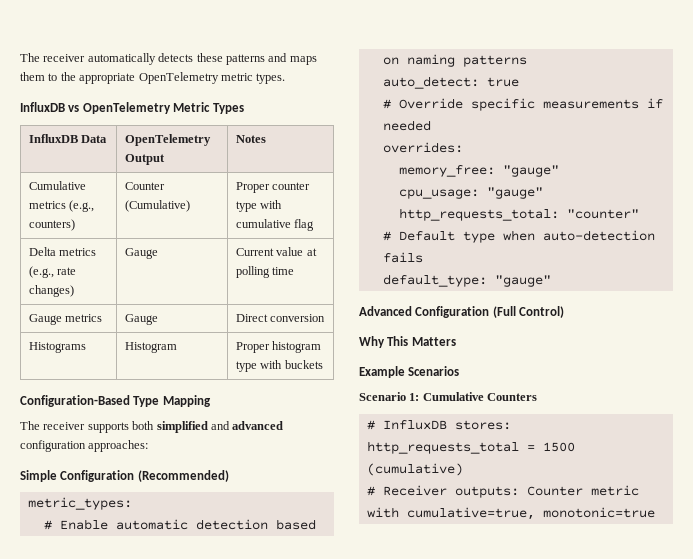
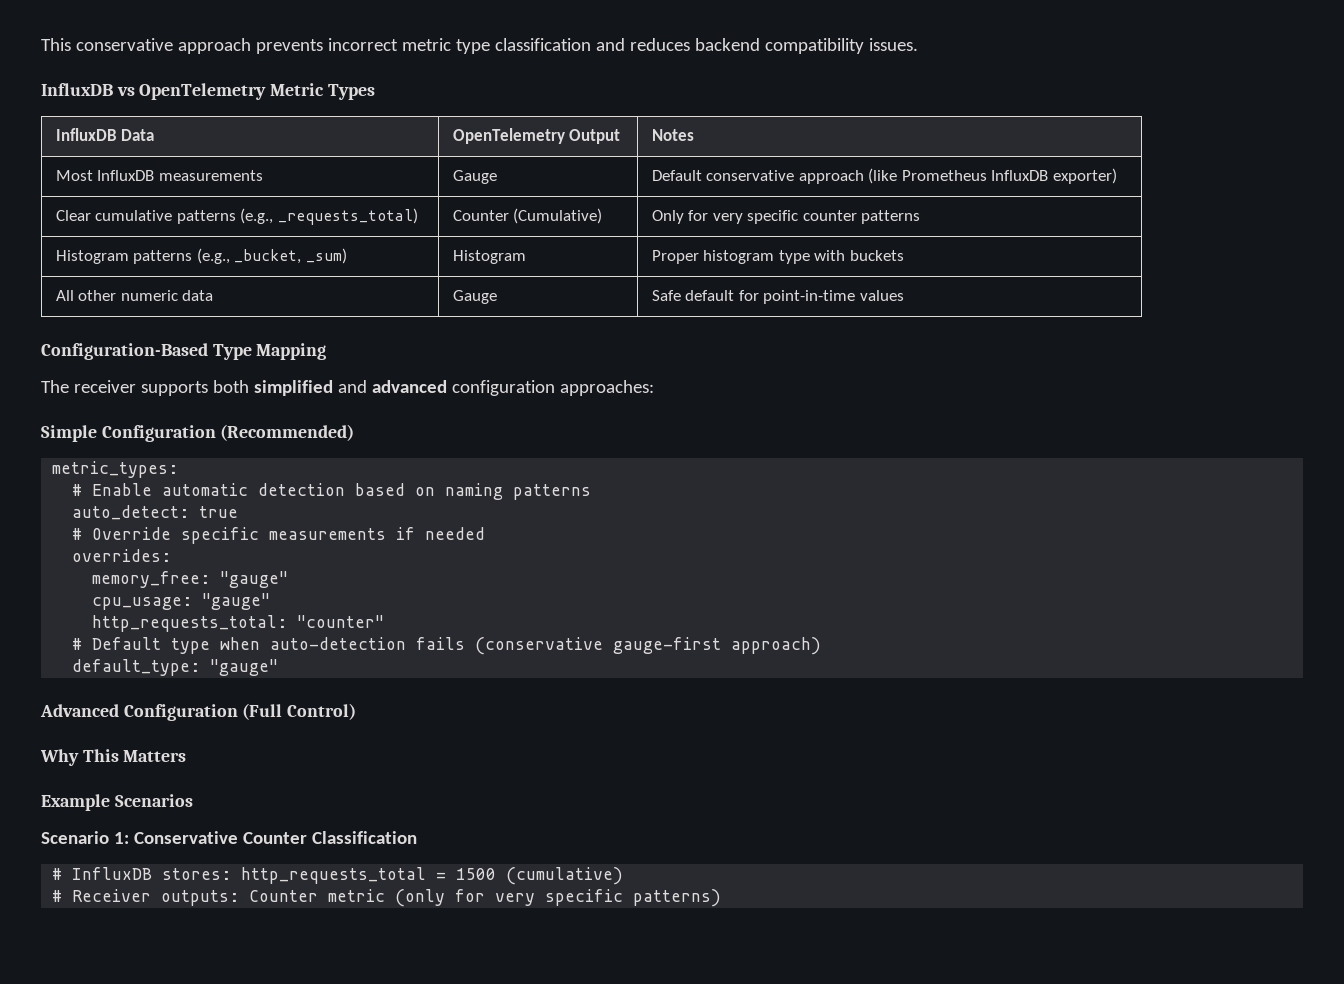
- The receiver automatically detects these patterns and maps them to the appropriate OpenTelemetry metric types.
+ This conservative approach prevents incorrect metric type classification and reduces backend compatibility issues.
- Cumulative metrics (e.g., counters) | Counter (Cumulative) | Proper counter type with cumulative flag
- Delta metrics (e.g., rate changes) | Gauge | Current value at polling time
- Gauge metrics | Gauge | Direct conversion
- Histograms | Histogram | Proper histogram type with buckets
+ Most InfluxDB measurements | Gauge | Default conservative approach (like Prometheus InfluxDB exporter)
+ Clear cumulative patterns (e.g., _requests_total) | Counter (Cumulative) | Only for very specific counter patterns
+ Histogram patterns (e.g., _bucket, _sum) | Histogram | Proper histogram type with buckets
+ All other numeric data | Gauge | Safe default for point-in-time values
- # Default type when auto-detection fails
+ # Default type when auto-detection fails (conservative gauge-first approach)
- Scenario 1: Cumulative Counters
+ Scenario 1: Conservative Counter Classification
- # Receiver outputs: Counter metric with cumulative=true, monotonic=true
+ # Receiver outputs: Counter metric (only for very specific patterns)

